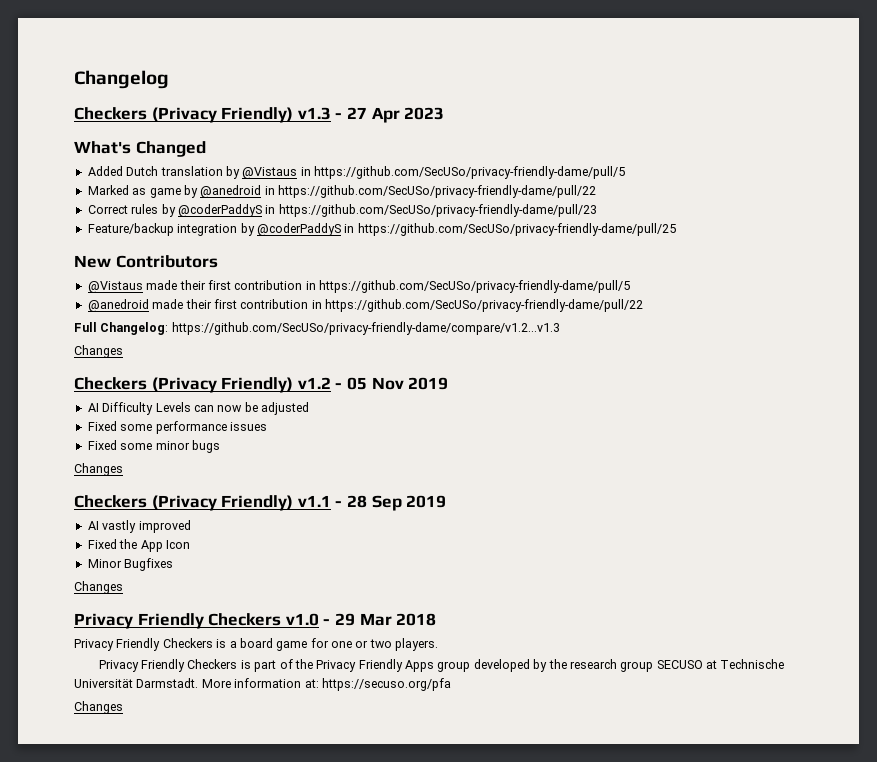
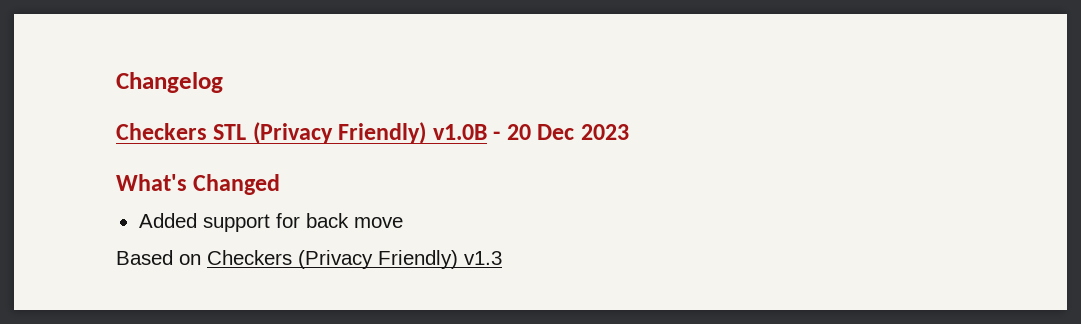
- Checkers (Privacy Friendly) v1.3 - 27 Apr 2023
+ Checkers STL (Privacy Friendly) v1.0B - 20 Dec 2023
- Added Dutch translation by @Vistaus in https://github.com/SecUSo/privacy-friendly-dame/pull/5
- Marked as game by @anedroid in https://github.com/SecUSo/privacy-friendly-dame/pull/22
- Correct rules by @coderPaddyS in https://github.com/SecUSo/privacy-friendly-dame/pull/23
- Feature/backup integration by @coderPaddyS in https://github.com/SecUSo/privacy-friendly-dame/pull/25
- New Contributors
- @Vistaus made their first contribution in https://github.com/SecUSo/privacy-friendly-dame/pull/5
- @anedroid made their first contribution in https://github.com/SecUSo/privacy-friendly-dame/pull/22
- Full Changelog: https://github.com/SecUSo/privacy-friendly-dame/compare/v1.2...v1.3
- Changes
- Checkers (Privacy Friendly) v1.2 - 05 Nov 2019
- AI Difficulty Levels can now be adjusted
- Fixed some performance issues
- Fixed some minor bugs
- Changes
- Checkers (Privacy Friendly) v1.1 - 28 Sep 2019
- AI vastly improved
- Fixed the App Icon
- Minor Bugfixes
- Changes
- Privacy Friendly Checkers v1.0 - 29 Mar 2018
- Privacy Friendly Checkers is a board game for one or two players.
- Privacy Friendly Checkers is part of the Privacy Friendly Apps group developed by the research group SECUSO at Technische Universität Darmstadt. More information at: https://secuso.org/pfa
- Changes
+ Added support for back move
+ Based on Checkers (Privacy Friendly) v1.3

